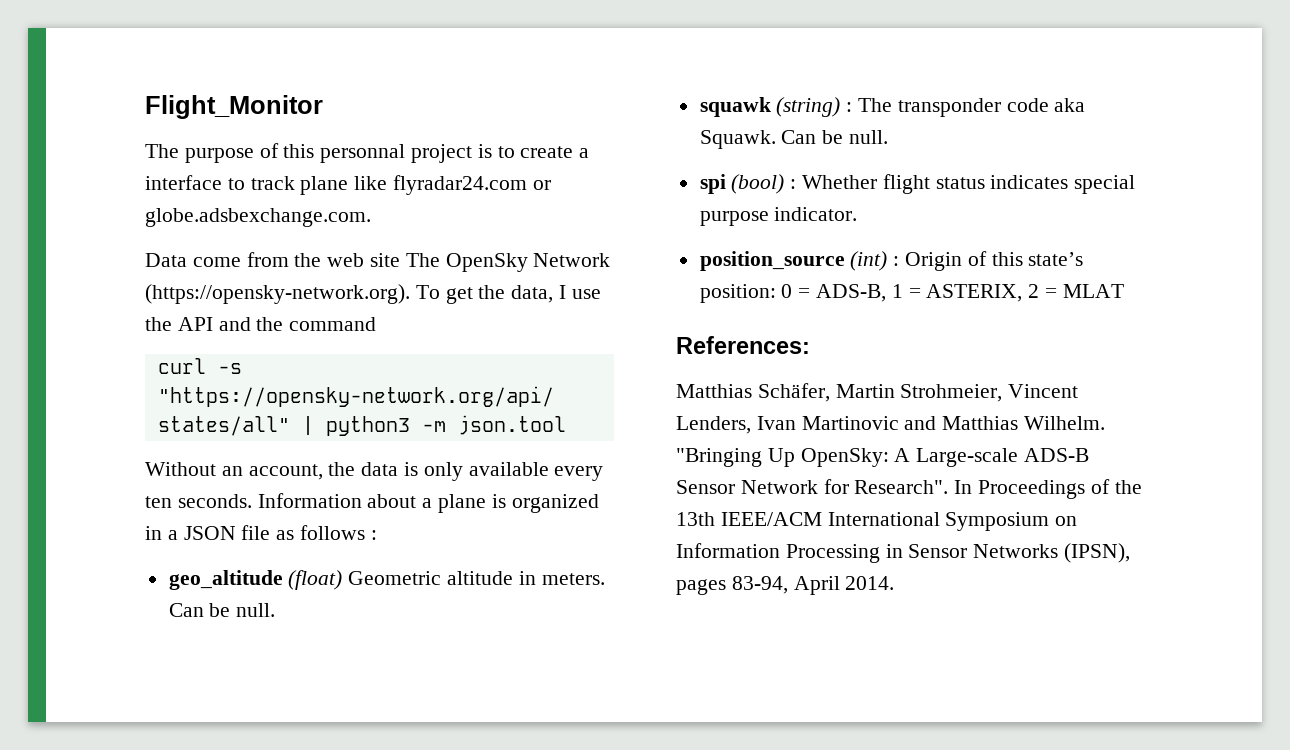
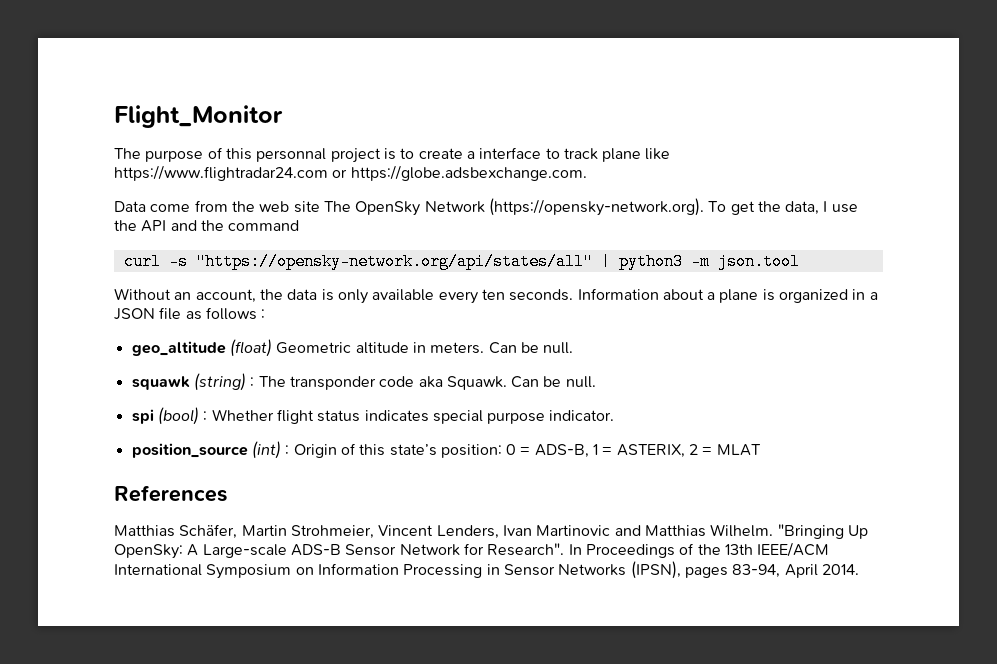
- The purpose of this personnal project is to create a interface to track plane like flyradar24.com or globe.adsbexchange.com.
+ The purpose of this personnal project is to create a interface to track plane like https://www.flightradar24.com or https://globe.adsbexchange.com.
- References:
+ References

